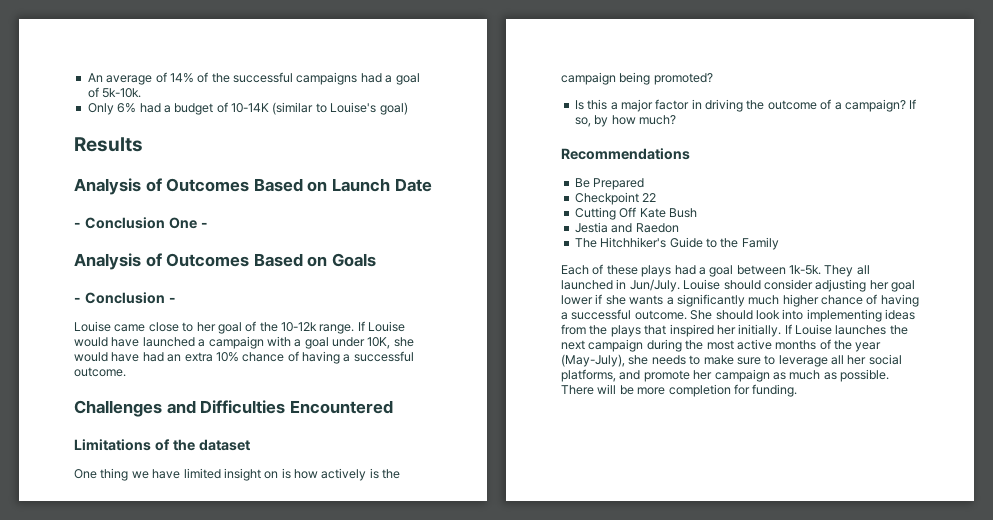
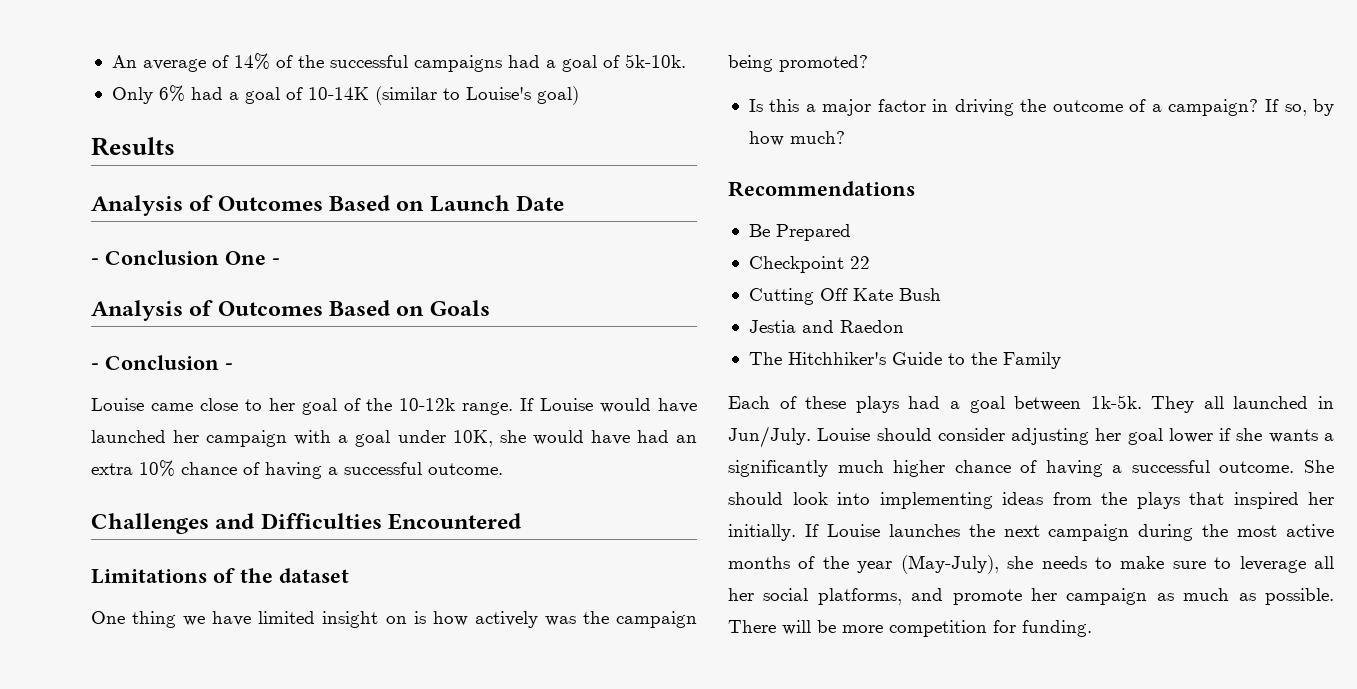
- Only 6% had a budget of 10-14K (similar to Louise's goal)
+ Only 6% had a goal of 10-14K (similar to Louise's goal)
- If Louise would have launched a campaign with a goal under 10K, she would have had an extra 10% chance of having a successful outcome.
+ If Louise would have launched her campaign with a goal under 10K, she would have had an extra 10% chance of having a successful outcome.
- One thing we have limited insight on is how actively is the campaign being promoted?
+ One thing we have limited insight on is how actively was the campaign being promoted?
- There will be more completion for funding.
+ There will be more competition for funding.

